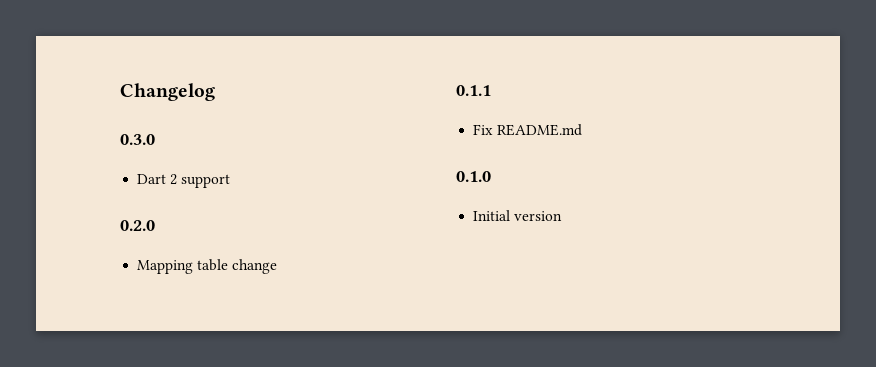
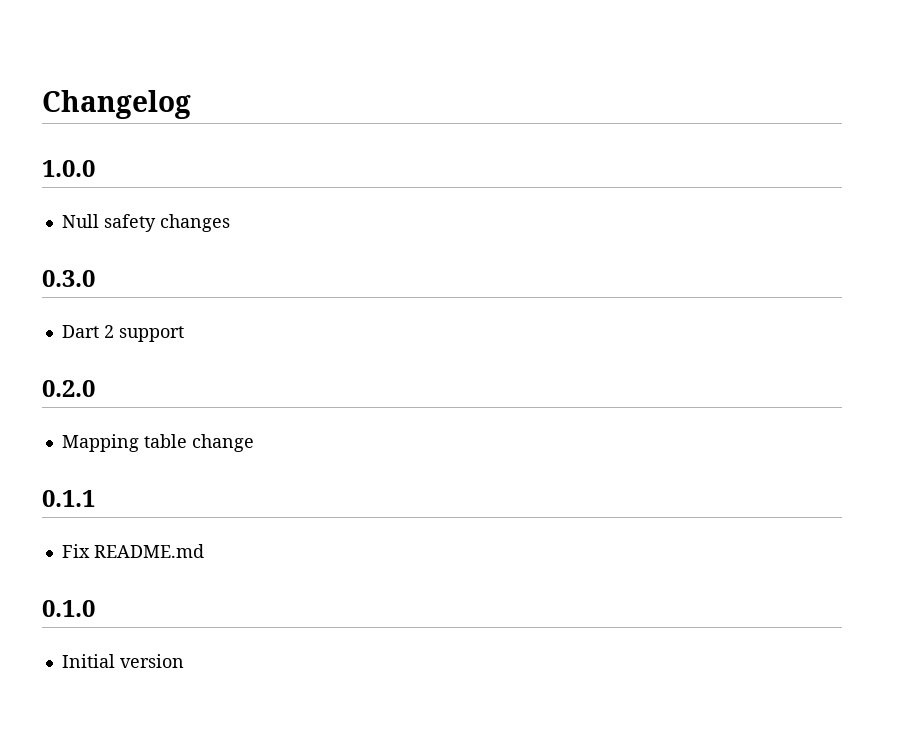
+ 1.0.0
+ Null safety changes

